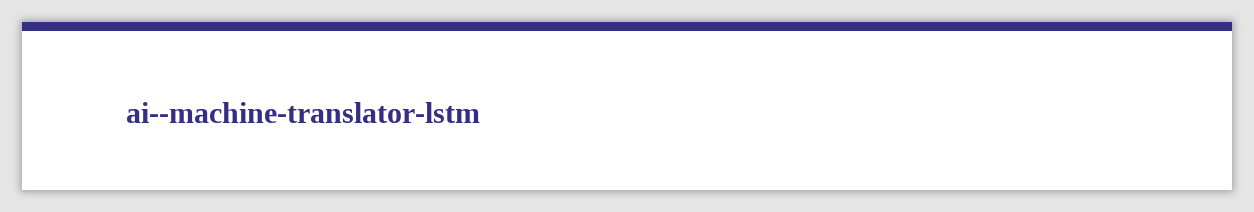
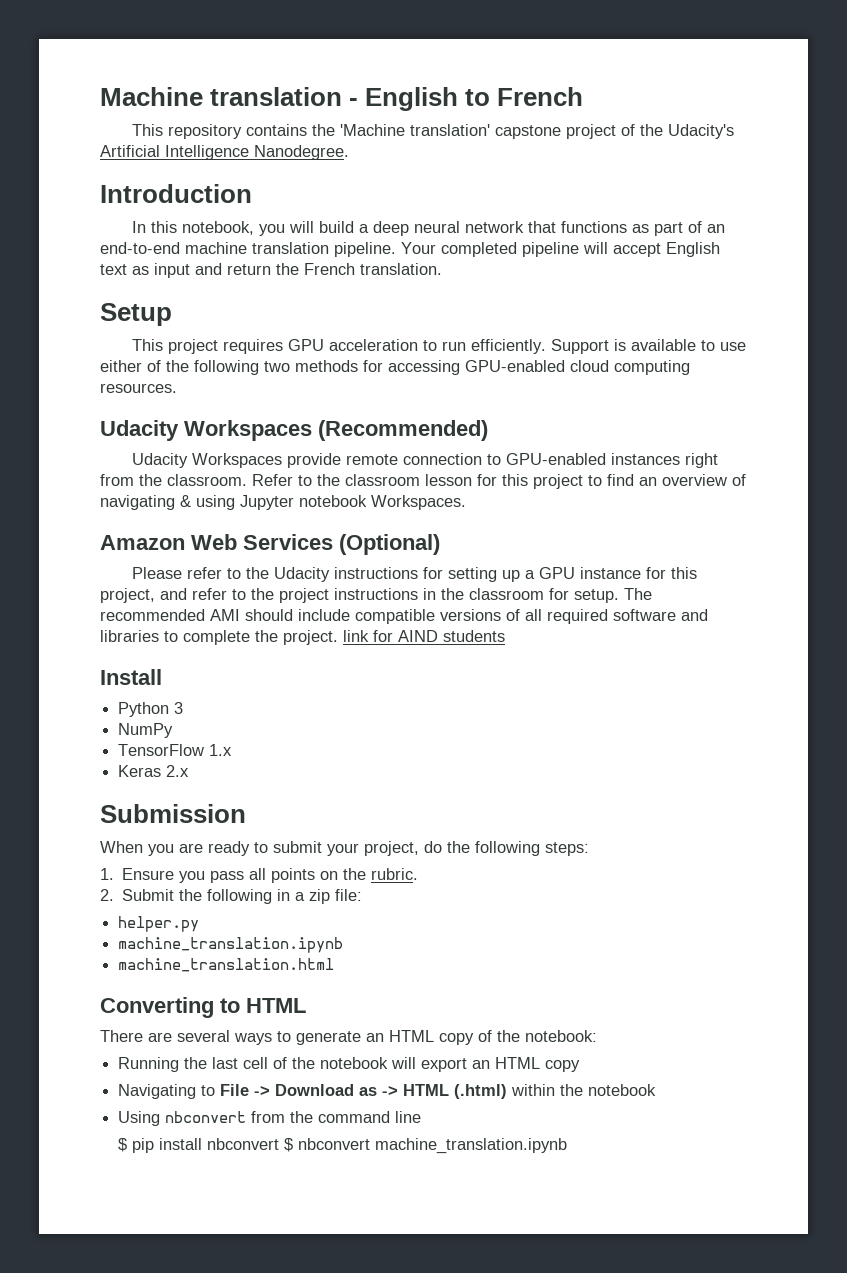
- ai--machine-translator-lstm
+ Machine translation - English to French
+ This repository contains the 'Machine translation' capstone project of the Udacity's Artificial Intelligence Nanodegree.
+ Introduction
+ In this notebook, you will build a deep neural network that functions as part of an end-to-end machine translation pipeline. Your completed pipeline will accept English text as input and return the French translation.
+ Setup
+ This project requires GPU acceleration to run efficiently. Support is available to use either of the following two methods for accessing GPU-enabled cloud computing resources.
+ Udacity Workspaces (Recommended)
+ Udacity Workspaces provide remote connection to GPU-enabled instances right from the classroom. Refer to the classroom lesson for this project to find an overview of navigating & using Jupyter notebook Workspaces.
+ Amazon Web Services (Optional)
+ Please refer to the Udacity instructions for setting up a GPU instance for this project, and refer to the project instructions in the classroom for setup. The recommended AMI should include compatible versions of all required software and libraries to complete the project. link for AIND students
+ Install
+ Python 3
+ NumPy
+ TensorFlow 1.x
+ Keras 2.x
+ Submission
+ When you are ready to submit your project, do the following steps:
+ 1. Ensure you pass all points on the rubric.
+ 2. Submit the following in a zip file:
+ helper.py
+ machine_translation.ipynb
+ machine_translation.html
+ Converting to HTML
+ There are several ways to generate an HTML copy of the notebook:
+ Running the last cell of the notebook will export an HTML copy
+ Navigating to File -> Download as -> HTML (.html) within the notebook
+ Using nbconvert from the command line
+ $ pip install nbconvert $ nbconvert machine_translation.ipynb

